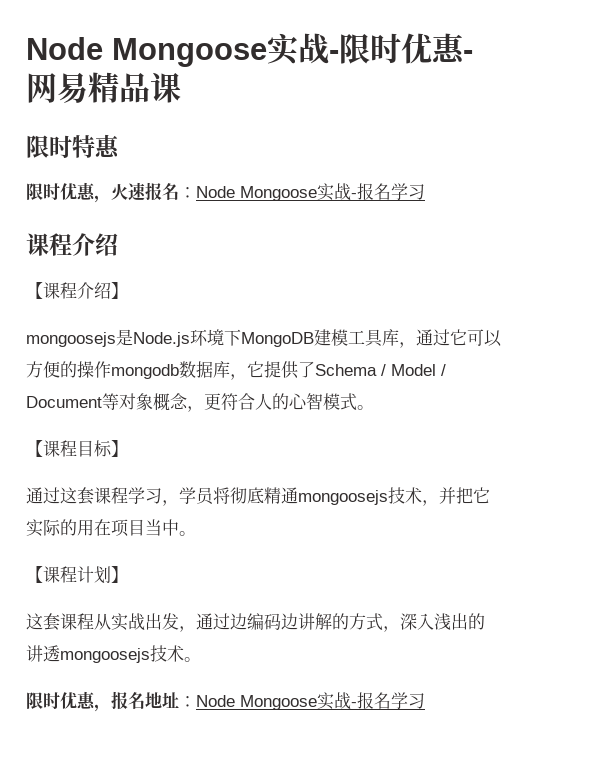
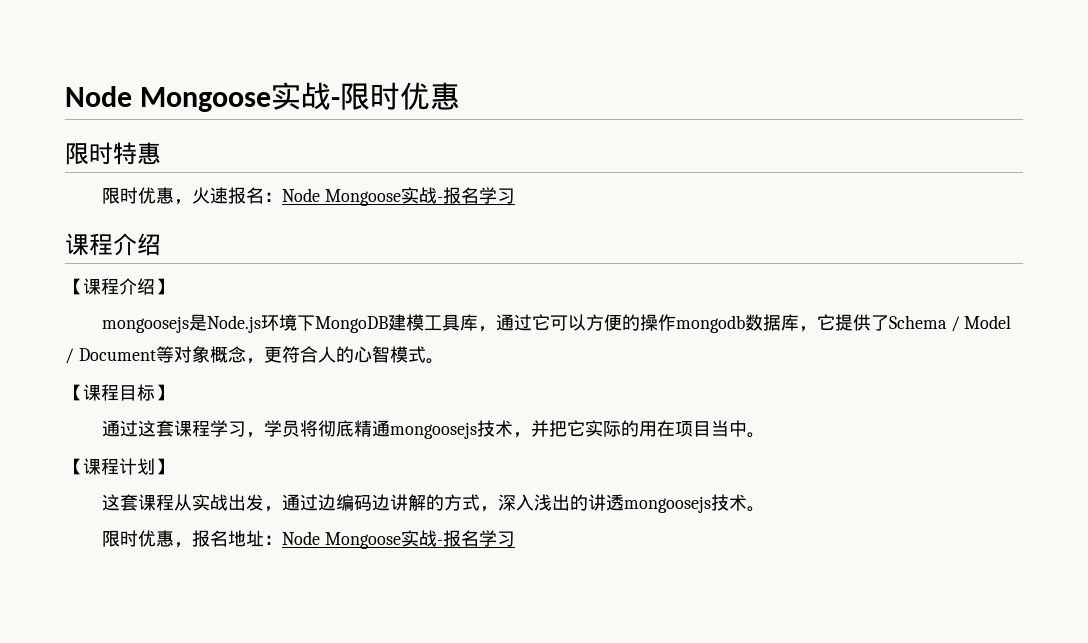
- Node Mongoose实战-限时优惠-网易精品课
+ Node Mongoose实战-限时优惠

